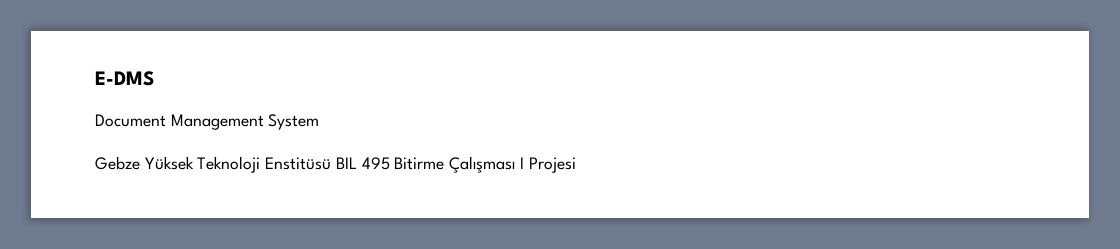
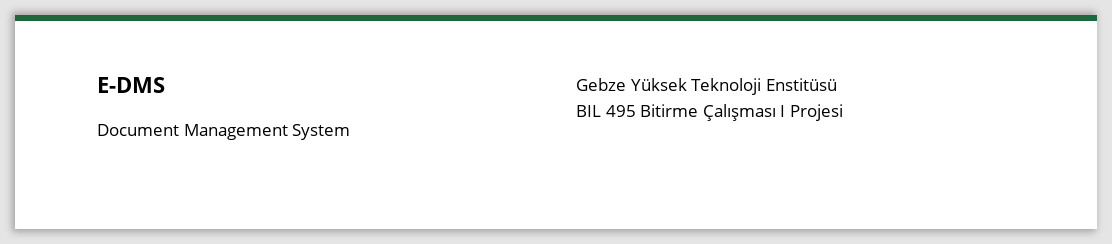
- Gebze Yüksek Teknoloji Enstitüsü BIL 495 Bitirme Çalışması I Projesi
+ Gebze Yüksek Teknoloji Enstitüsü
+ BIL 495 Bitirme Çalışması I Projesi

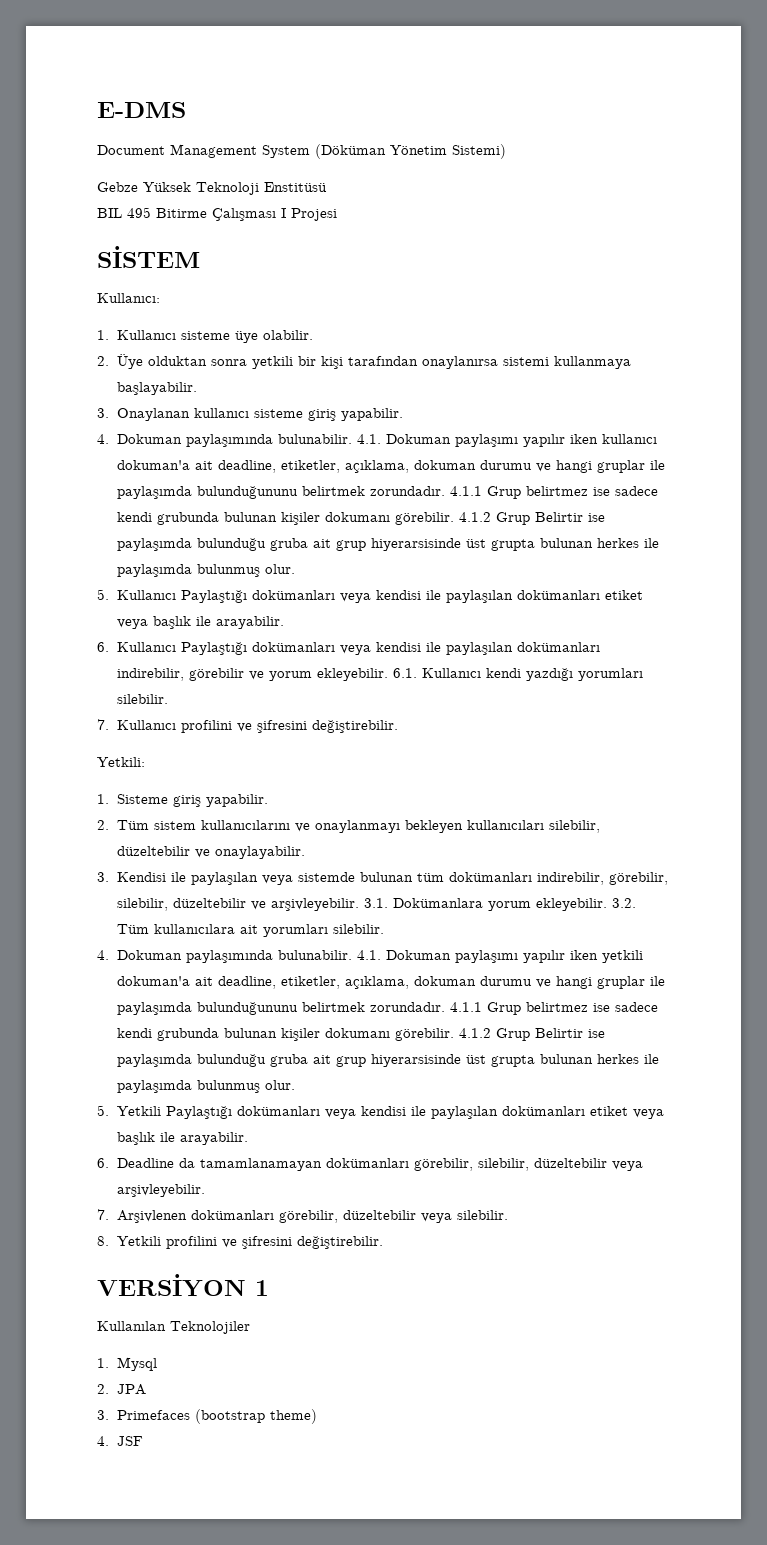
- Document Management System
+ Document Management System (Döküman Yönetim Sistemi)
+ SİSTEM
+ Kullanıcı:
+ 1. Kullanıcı sisteme üye olabilir.
+ 2. Üye olduktan sonra yetkili bir kişi tarafından onaylanırsa sistemi kullanmaya başlayabilir.
+ 3. Onaylanan kullanıcı sisteme giriş yapabilir.
+ 4. Dokuman paylaşımında bulunabilir. 4.1. Dokuman paylaşımı yapılır iken kullanıcı dokuman'a ait deadline, etiketler, açıklama, dokuman durumu ve hangi gruplar ile paylaşımda bulunduğununu belirtmek zorundadır. 4.1.1 Grup belirtmez ise sadece kendi grubunda bulunan kişiler dokumanı görebilir. 4.1.2 Grup Belirtir ise paylaşımda bulunduğu gruba ait grup hiyerarsisinde üst grupta bulunan herkes ile paylaşımda bulunmuş olur.
+ 5. Kullanıcı Paylaştığı dokümanları veya kendisi ile paylaşılan dokümanları etiket veya başlık ile arayabilir.
+ 6. Kullanıcı Paylaştığı dokümanları veya kendisi ile paylaşılan dokümanları indirebilir, görebilir ve yorum ekleyebilir. 6.1. Kullanıcı kendi yazdığı yorumları silebilir.
+ 7. Kullanıcı profilini ve şifresini değiştirebilir.
+ Yetkili:
+ 1. Sisteme giriş yapabilir.
+ 2. Tüm sistem kullanıcılarını ve onaylanmayı bekleyen kullanıcıları silebilir, düzeltebilir ve onaylayabilir.
+ 3. Kendisi ile paylaşılan veya sistemde bulunan tüm dokümanları indirebilir, görebilir, silebilir, düzeltebilir ve arşivleyebilir. 3.1. Dokümanlara yorum ekleyebilir. 3.2. Tüm kullanıcılara ait yorumları silebilir.
+ 4. Dokuman paylaşımında bulunabilir. 4.1. Dokuman paylaşımı yapılır iken yetkili dokuman'a ait deadline, etiketler, açıklama, dokuman durumu ve hangi gruplar ile paylaşımda bulunduğununu belirtmek zorundadır. 4.1.1 Grup belirtmez ise sadece kendi grubunda bulunan kişiler dokumanı görebilir. 4.1.2 Grup Belirtir ise paylaşımda bulunduğu gruba ait grup hiyerarsisinde üst grupta bulunan herkes ile paylaşımda bulunmuş olur.
+ 5. Yetkili Paylaştığı dokümanları veya kendisi ile paylaşılan dokümanları etiket veya başlık ile arayabilir.
+ 6. Deadline da tamamlanamayan dokümanları görebilir, silebilir, düzeltebilir veya arşivleyebilir.
+ 7. Arşivlenen dokümanları görebilir, düzeltebilir veya silebilir.
+ 8. Yetkili profilini ve şifresini değiştirebilir.
+ VERSİYON 1
+ Kullanılan Teknolojiler
+ 1. Mysql
+ 2. JPA
+ 3. Primefaces (bootstrap theme)
+ 4. JSF

